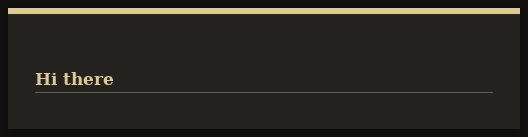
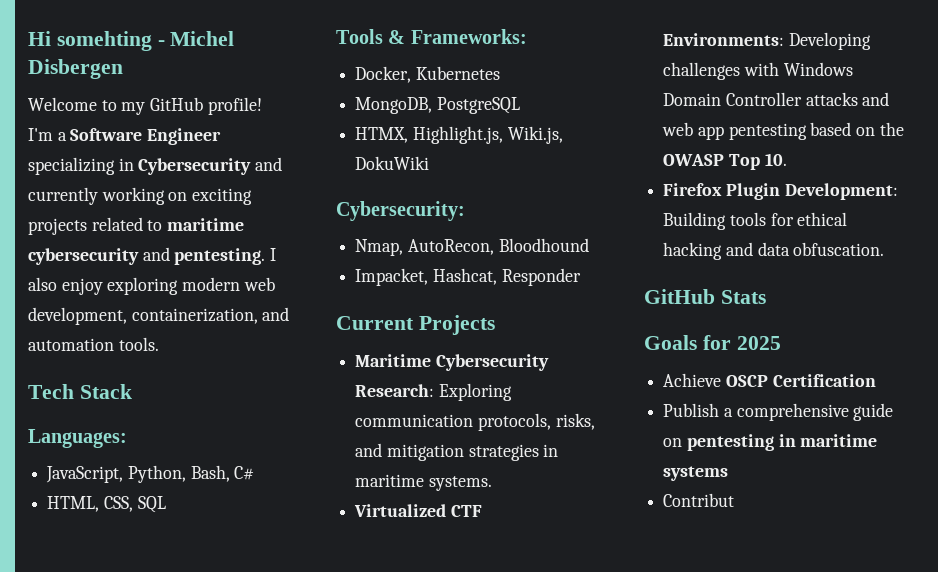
- Hi there
+ Hi somehting - Michel Disbergen
+ Welcome to my GitHub profile! I'm a Software Engineer specializing in Cybersecurity and currently working on exciting projects related to maritime cybersecurity and pentesting. I also enjoy exploring modern web development, containerization, and automation tools.
+ Tech Stack
+ Languages:
+ JavaScript, Python, Bash, C#
+ HTML, CSS, SQL
+ Tools & Frameworks:
+ Docker, Kubernetes
+ MongoDB, PostgreSQL
+ HTMX, Highlight.js, Wiki.js, DokuWiki
+ Cybersecurity:
+ Nmap, AutoRecon, Bloodhound
+ Impacket, Hashcat, Responder
+ Current Projects
+ Maritime Cybersecurity Research: Exploring communication protocols, risks, and mitigation strategies in maritime systems.
+ Virtualized CTF Environments: Developing challenges with Windows Domain Controller attacks and web app pentesting based on the OWASP Top 10.
+ Firefox Plugin Development: Building tools for ethical hacking and data obfuscation.
+ GitHub Stats
+ Goals for 2025
+ Achieve OSCP Certification
+ Publish a comprehensive guide on pentesting in maritime systems
+ Contribut

